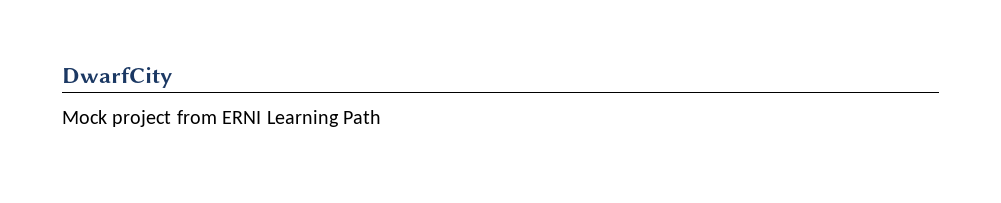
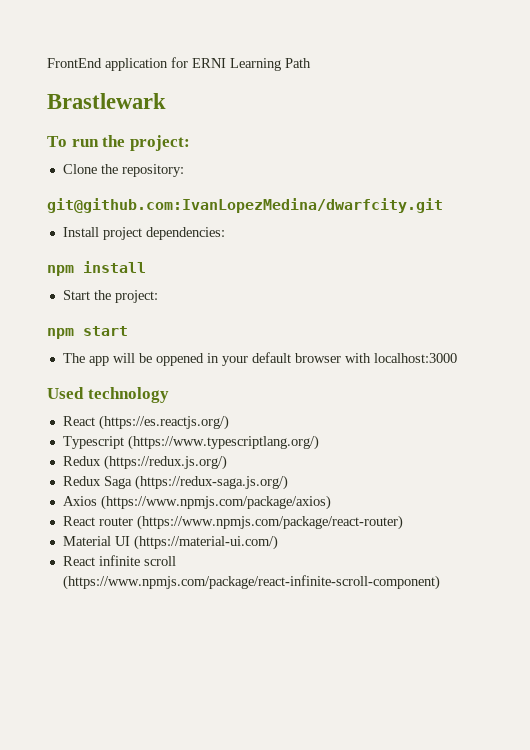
- DwarfCity
- Mock project from ERNI Learning Path
+ FrontEnd application for ERNI Learning Path
+ Brastlewark
+ To run the project:
+ Clone the repository:
+ git@github.com:IvanLopezMedina/dwarfcity.git
+ Install project dependencies:
+ npm install
+ Start the project:
+ npm start
+ The app will be oppened in your default browser with localhost:3000
+ Used technology
+ React (https://es.reactjs.org/)
+ Typescript (https://www.typescriptlang.org/)
+ Redux (https://redux.js.org/)
+ Redux Saga (https://redux-saga.js.org/)
+ Axios (https://www.npmjs.com/package/axios)
+ React router (https://www.npmjs.com/package/react-router)
+ Material UI (https://material-ui.com/)
+ React infinite scroll (https://www.npmjs.com/package/react-infinite-scroll-component)

